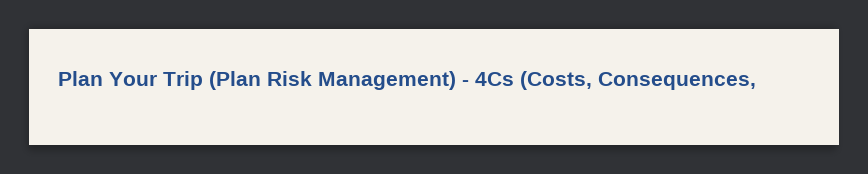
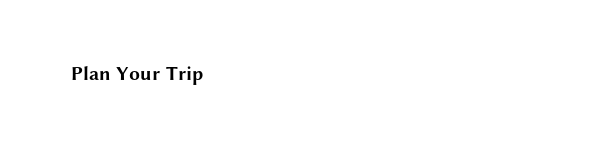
- Plan Your Trip (Plan Risk Management) - 4Cs (Costs, Consequences,
+ Plan Your Trip

